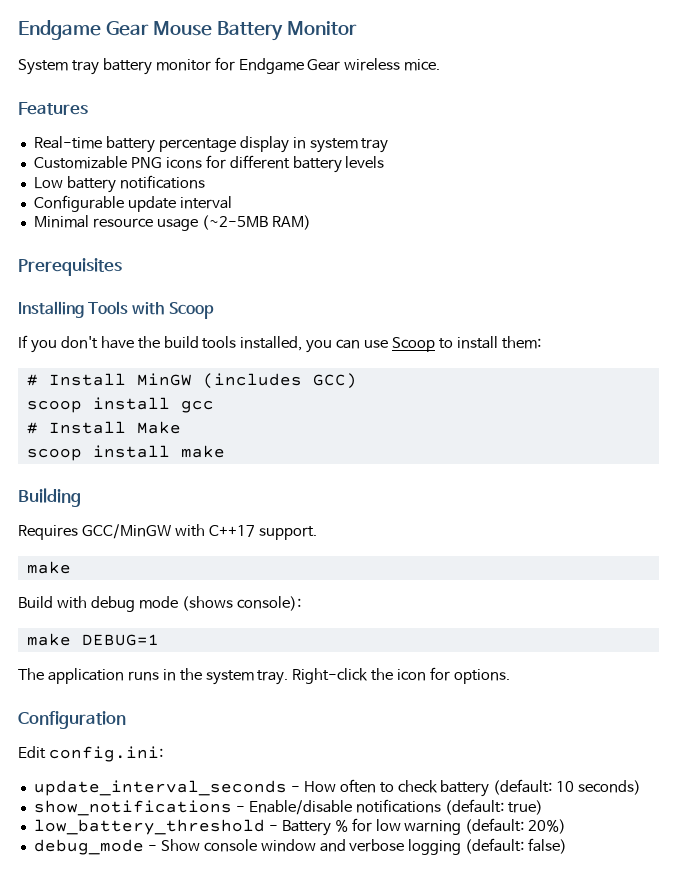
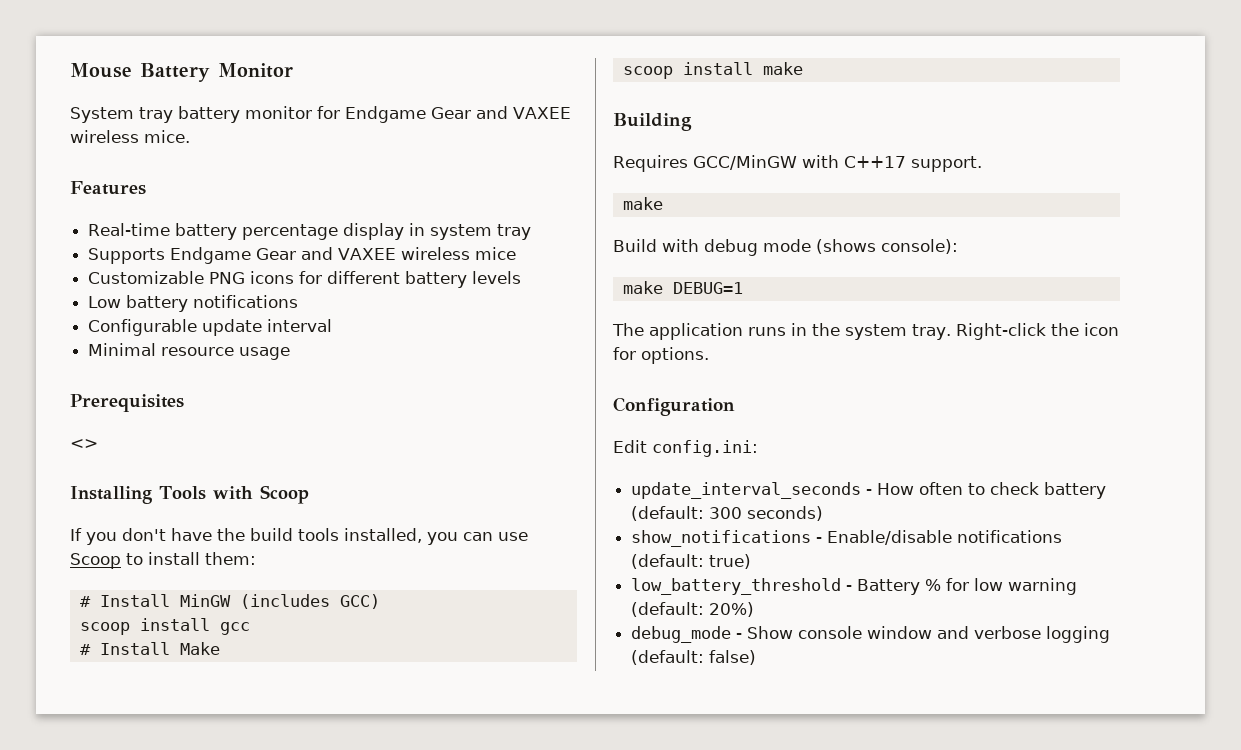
- Endgame Gear Mouse Battery Monitor
+ Mouse Battery Monitor
- System tray battery monitor for Endgame Gear wireless mice.
+ System tray battery monitor for Endgame Gear and VAXEE wireless mice.
+ Supports Endgame Gear and VAXEE wireless mice
- Minimal resource usage (~2-5MB RAM)
+ Minimal resource usage
+ <>
- update_interval_seconds - How often to check battery (default: 10 seconds)
+ update_interval_seconds - How often to check battery (default: 300 seconds)

